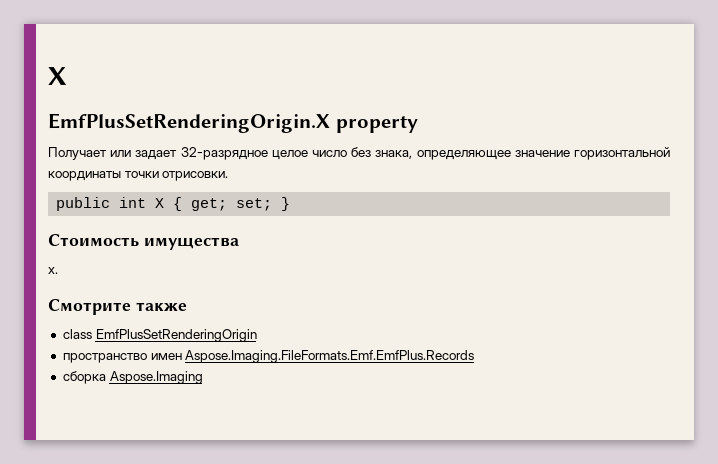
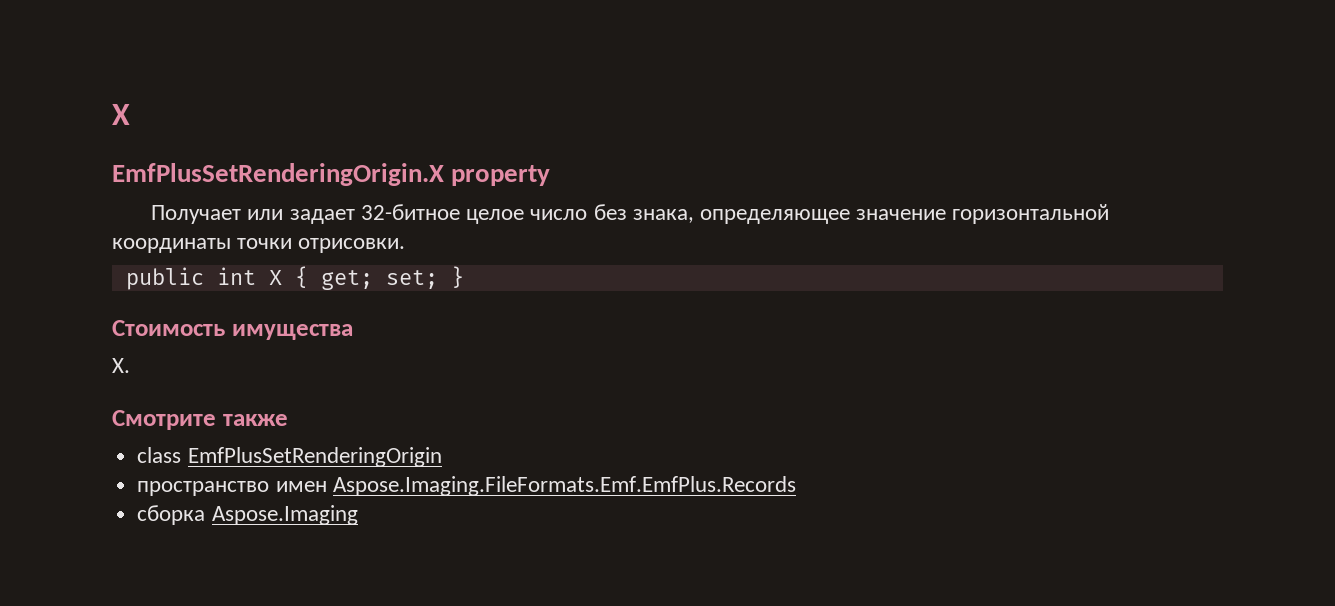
- Получает или задает 32-разрядное целое число без знака, определяющее значение горизонтальной координаты точки отрисовки.
+ Получает или задает 32-битное целое число без знака, определяющее значение горизонтальной координаты точки отрисовки.
- x.
+ X.

